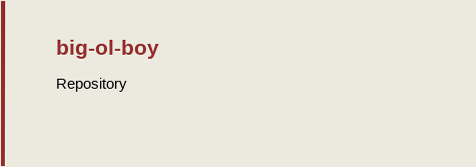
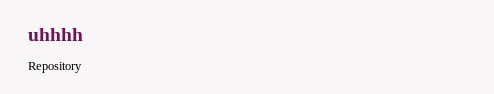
- big-ol-boy
+ uhhhh

